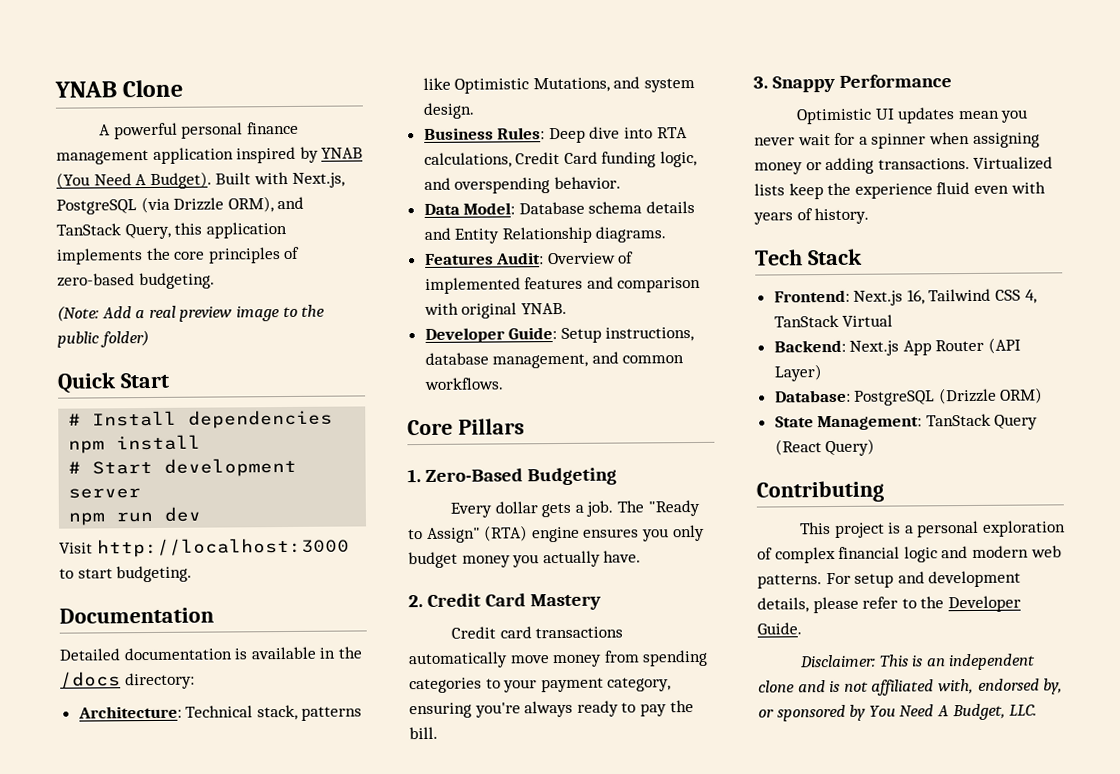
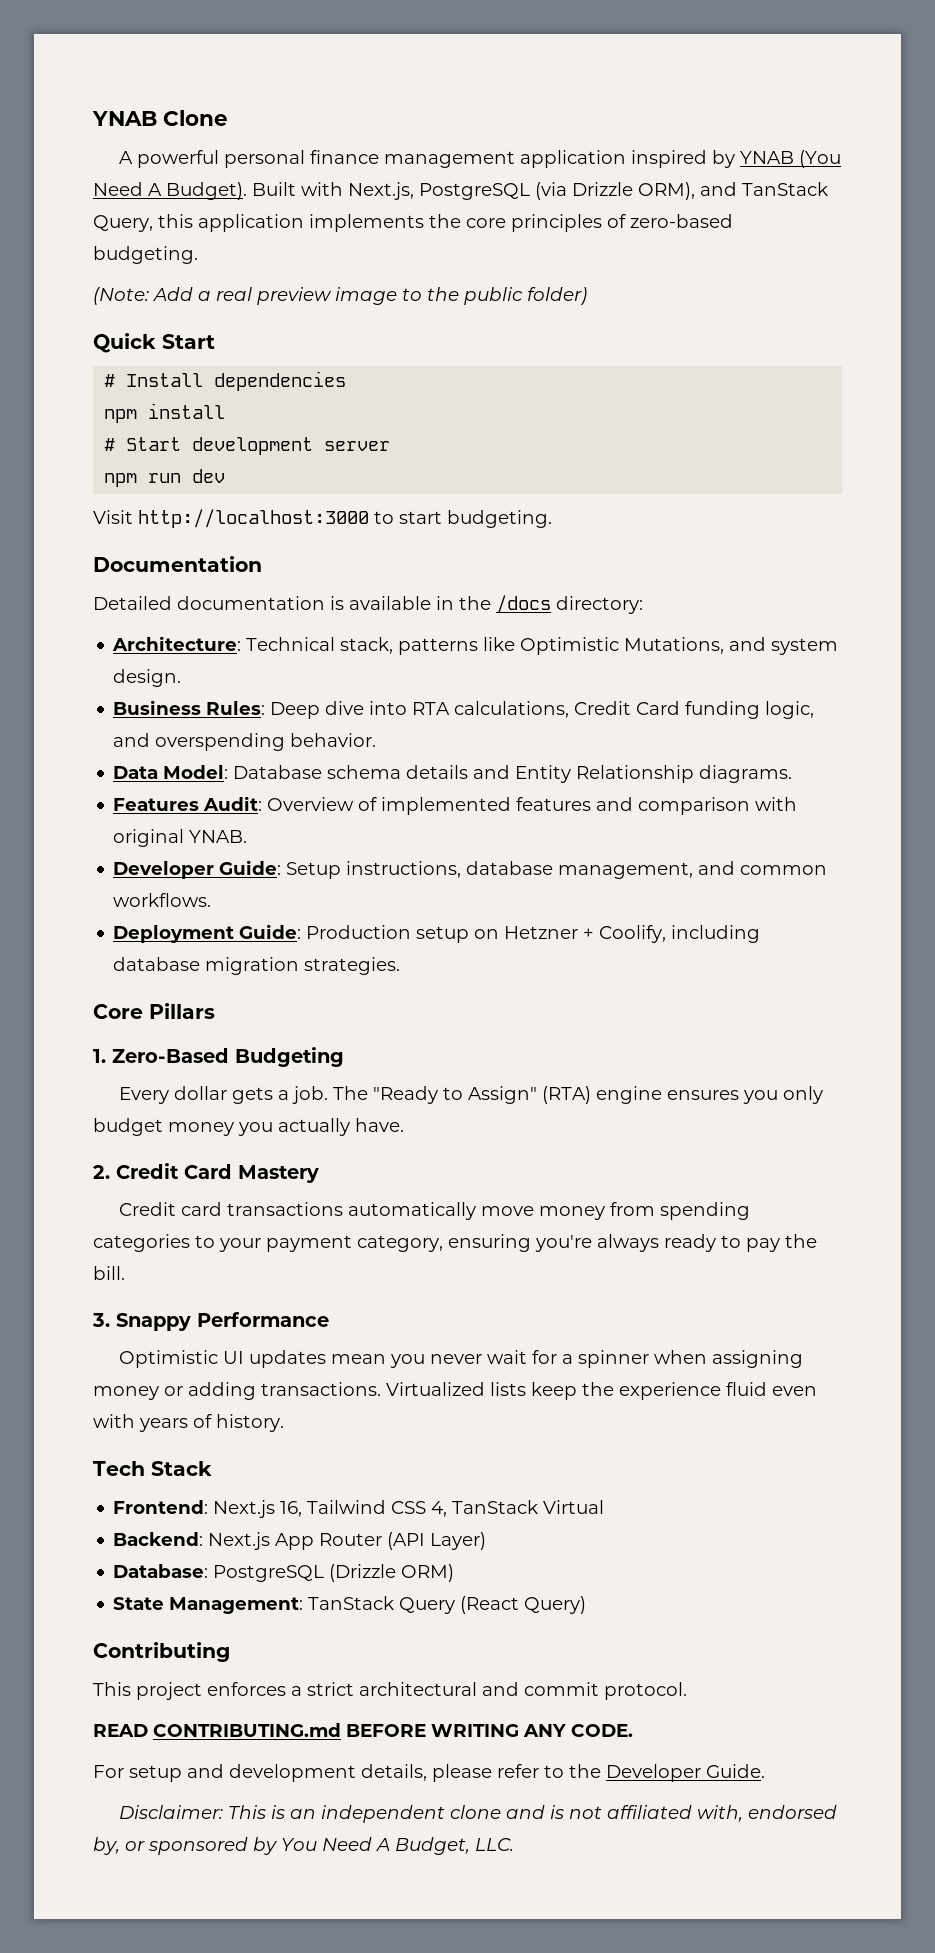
+ Deployment Guide: Production setup on Hetzner + Coolify, including database migration strategies.
- This project is a personal exploration of complex financial logic and modern web patterns. For setup and development details, please refer to the Developer Guide.
+ This project enforces a strict architectural and commit protocol.
+ READ CONTRIBUTING.md BEFORE WRITING ANY CODE.
+ For setup and development details, please refer to the Developer Guide.

